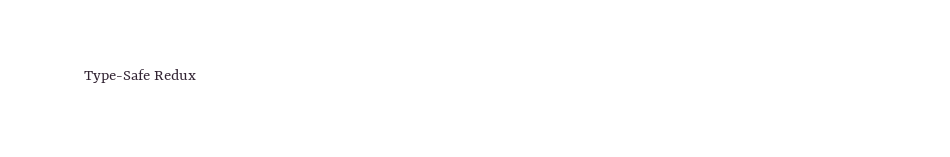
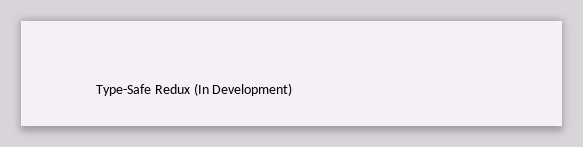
- Type-Safe Redux
+ Type-Safe Redux (In Development)

